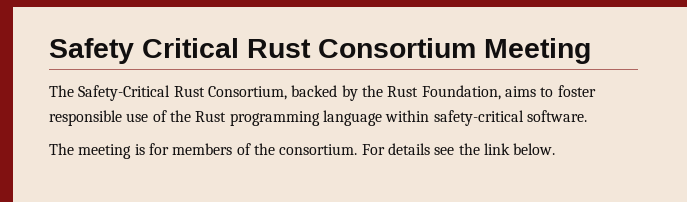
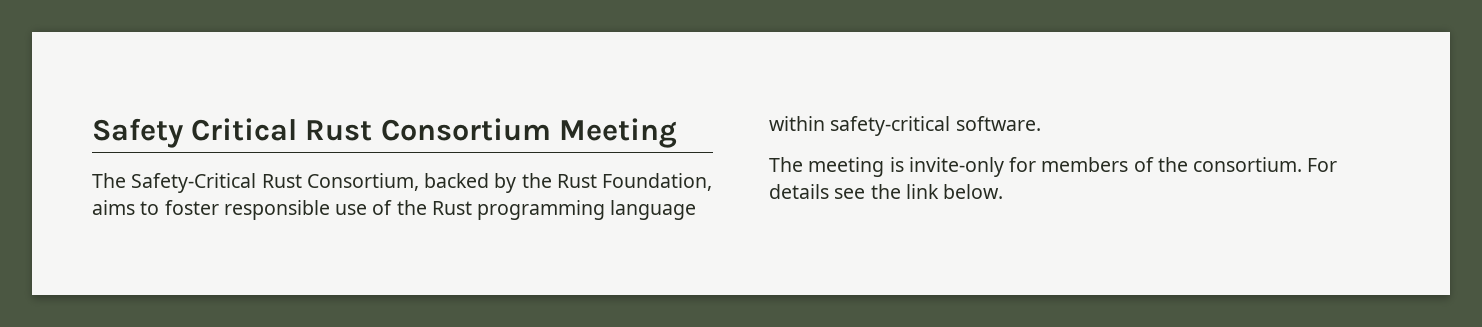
- The meeting is for members of the consortium.
+ The meeting is invite-only for members of the consortium.

